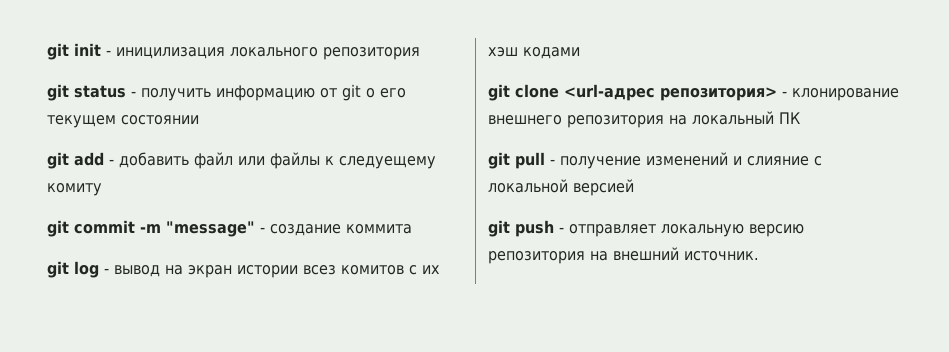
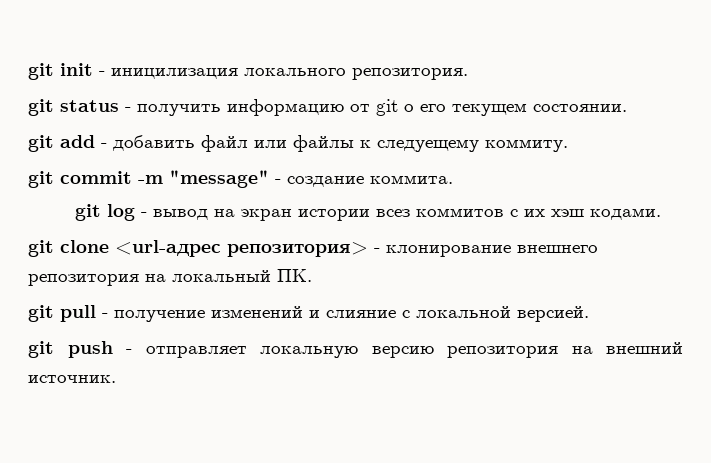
- git init - иницилизация локального репозитория
+ git init - иницилизация локального репозитория.
- git status - получить информацию от git о его текущем состоянии
+ git status - получить информацию от git о его текущем состоянии.
- git add - добавить файл или файлы к следуещему комиту
+ git add - добавить файл или файлы к следуещему коммиту.
- git commit -m "message" - создание коммита
+ git commit -m "message" - создание коммита.
- git log - вывод на экран истории всез комитов с их хэш кодами
+ git log - вывод на экран истории всез коммитов с их хэш кодами.
- git clone <url-адрес репозитория> - клонирование внешнего репозитория на локальный ПК
+ git clone <url-адрес репозитория> - клонирование внешнего репозитория на локальный ПК.
- git pull - получение изменений и слияние с локальной версией
+ git pull - получение изменений и слияние с локальной версией.

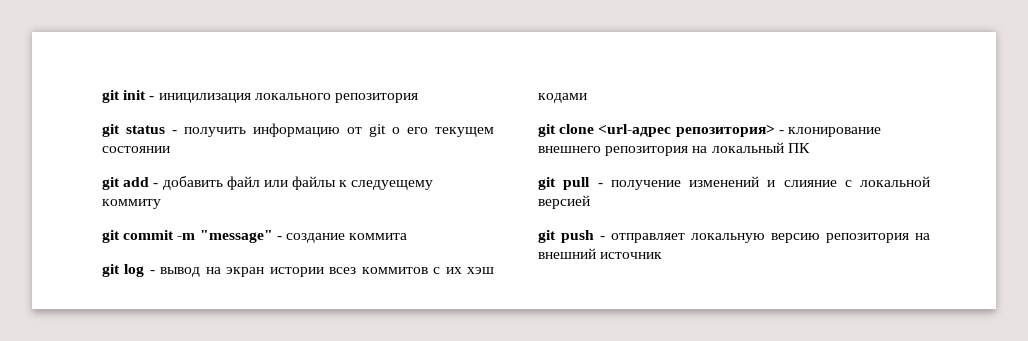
- git init - иницилизация локального репозитория.
+ git init - иницилизация локального репозитория
- git status - получить информацию от git о его текущем состоянии.
+ git status - получить информацию от git о его текущем состоянии
- git add - добавить файл или файлы к следуещему коммиту.
+ git add - добавить файл или файлы к следуещему коммиту
- git commit -m "message" - создание коммита.
+ git commit -m "message" - создание коммита
- git log - вывод на экран истории всез коммитов с их хэш кодами.
+ git log - вывод на экран истории всез коммитов с их хэш кодами
- git clone <url-адрес репозитория> - клонирование внешнего репозитория на локальный ПК.
+ git clone <url-адрес репозитория> - клонирование внешнего репозитория на локальный ПК
- git pull - получение изменений и слияние с локальной версией.
+ git pull - получение изменений и слияние с локальной версией
- git push - отправляет локальную версию репозитория на внешний источник.
+ git push - отправляет локальную версию репозитория на внешний источник

